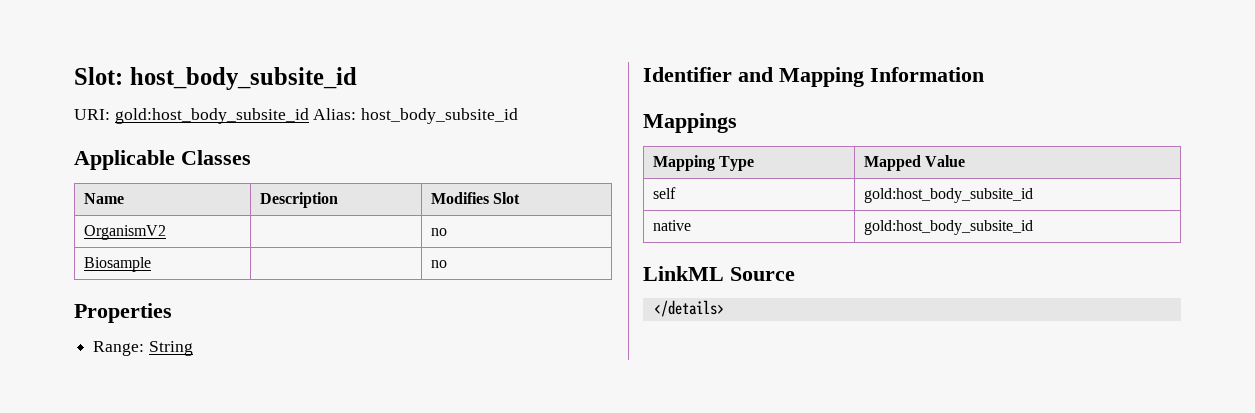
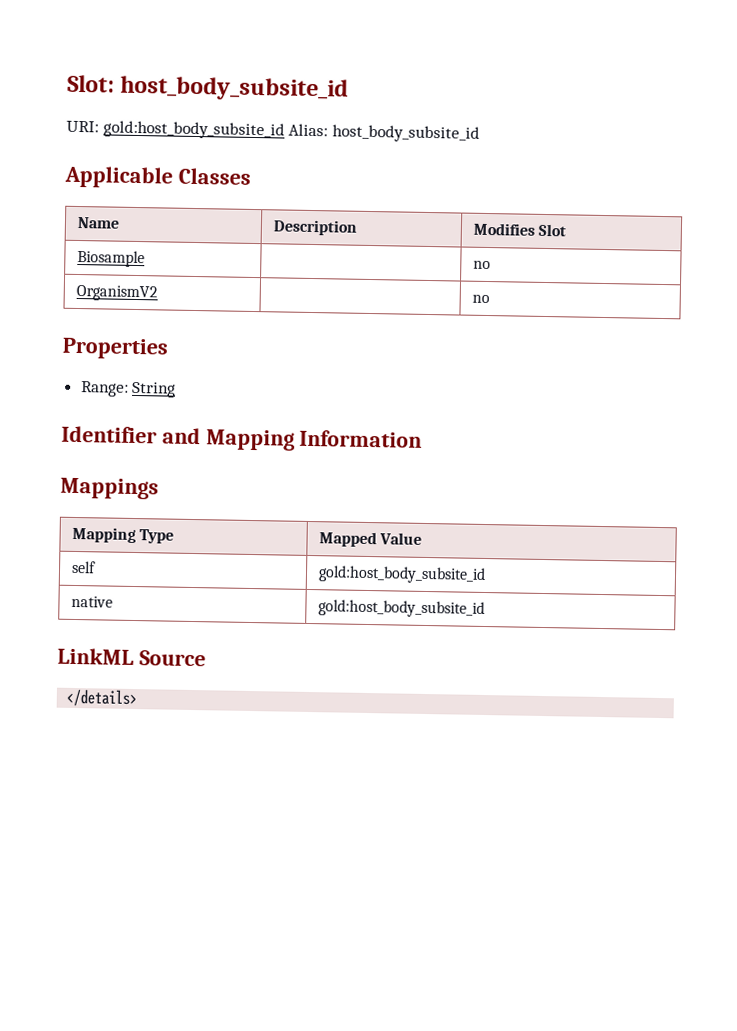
+ Biosample | | no
  OrganismV2 | | no
- Biosample | | no

